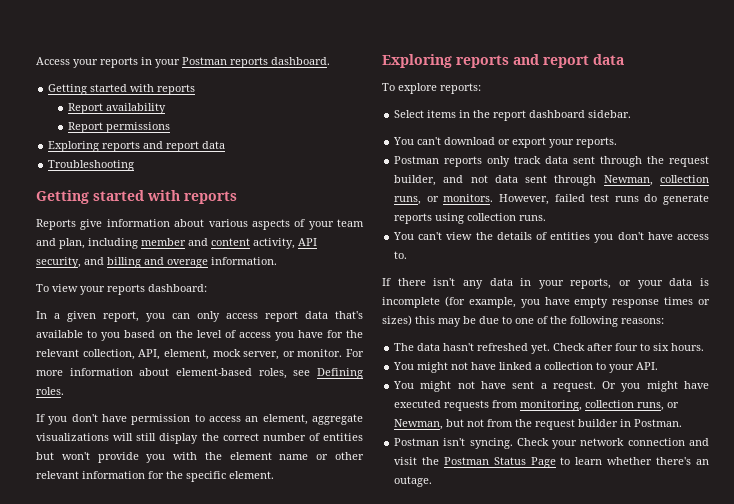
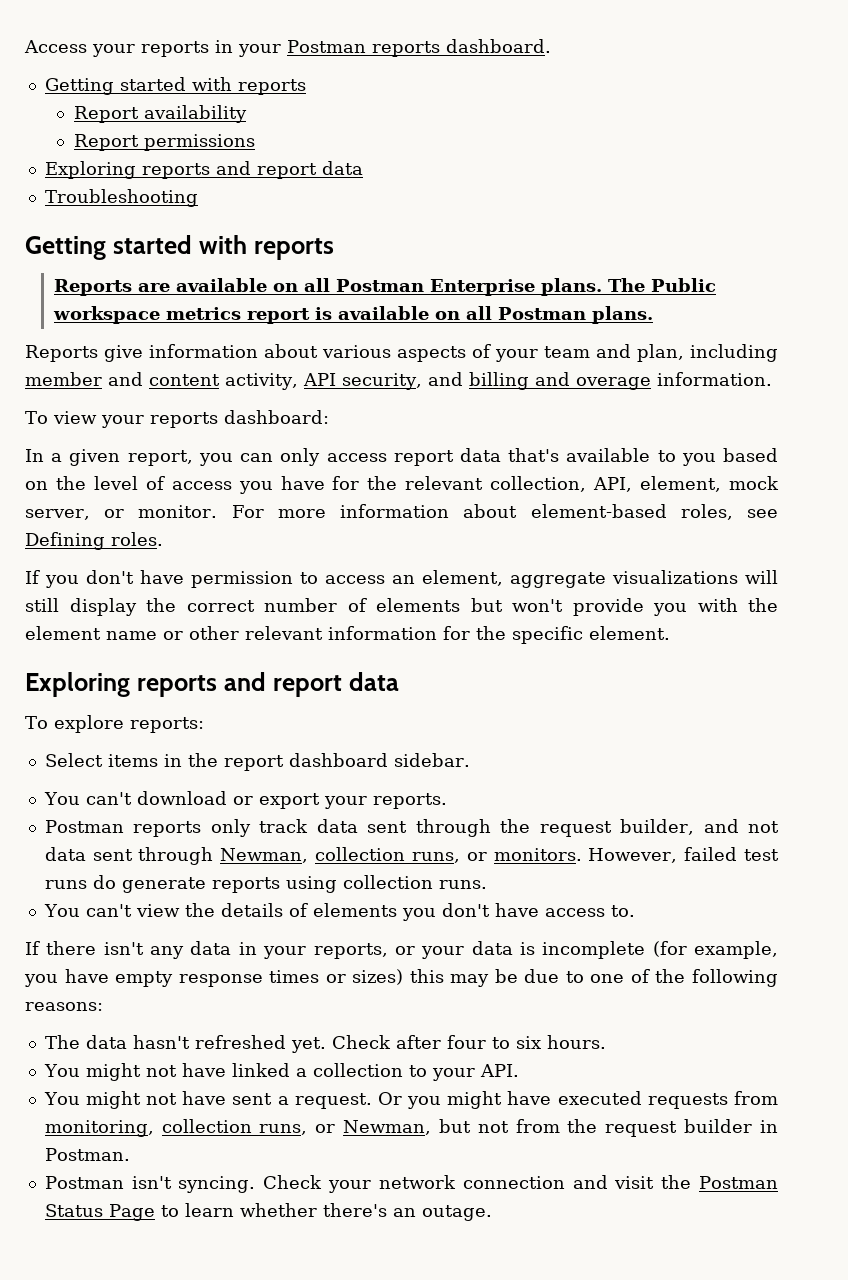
+ Reports are available on all Postman Enterprise plans. The Public workspace metrics report is available on all Postman plans.
- If you don't have permission to access an element, aggregate visualizations will still display the correct number of entities but won't provide you with the element name or other relevant information for the specific element.
+ If you don't have permission to access an element, aggregate visualizations will still display the correct number of elements but won't provide you with the element name or other relevant information for the specific element.
- You can't view the details of entities you don't have access to.
+ You can't view the details of elements you don't have access to.

